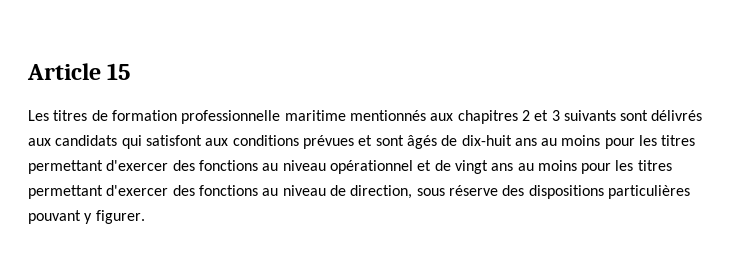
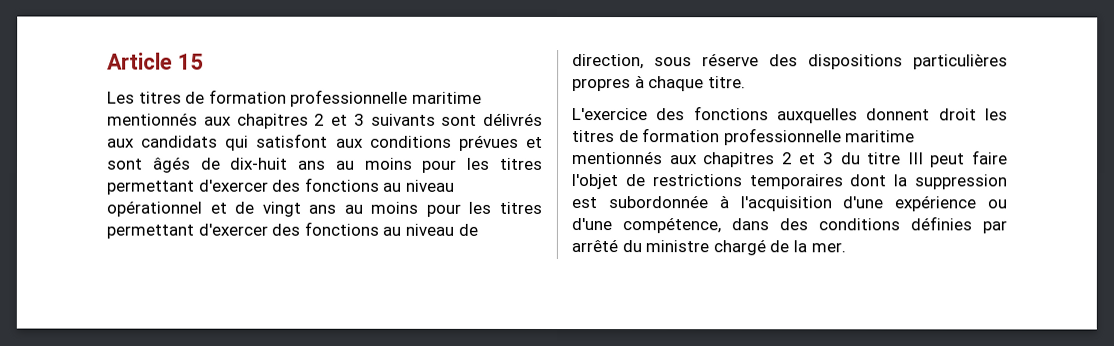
- Les titres de formation professionnelle maritime mentionnés aux chapitres 2 et 3 suivants sont délivrés aux candidats qui satisfont aux conditions prévues et sont âgés de dix-huit ans au moins pour les titres permettant d'exercer des fonctions au niveau opérationnel et de vingt ans au moins pour les titres permettant d'exercer des fonctions au niveau de direction, sous réserve des dispositions particulières pouvant y figurer.
+ Les titres de formation professionnelle maritime mentionnés aux chapitres 2 et 3 suivants sont délivrés aux candidats qui satisfont aux conditions prévues et sont âgés de dix-huit ans au moins pour les titres permettant d'exercer des fonctions au niveau opérationnel et de vingt ans au moins pour les titres permettant d'exercer des fonctions au niveau de direction, sous réserve des dispositions particulières propres à chaque titre.
+ L'exercice des fonctions auxquelles donnent droit les titres de formation professionnelle maritime mentionnés aux chapitres 2 et 3 du titre III peut faire l'objet de restrictions temporaires dont la suppression est subordonnée à l'acquisition d'une expérience ou d'une compétence, dans des conditions définies par arrêté du ministre chargé de la mer.

